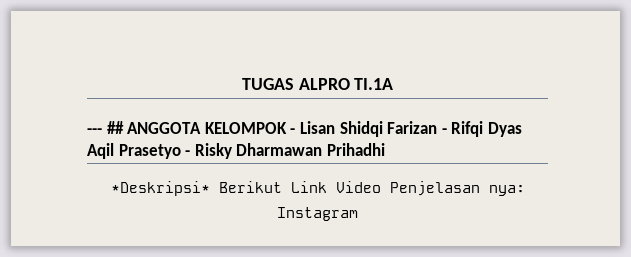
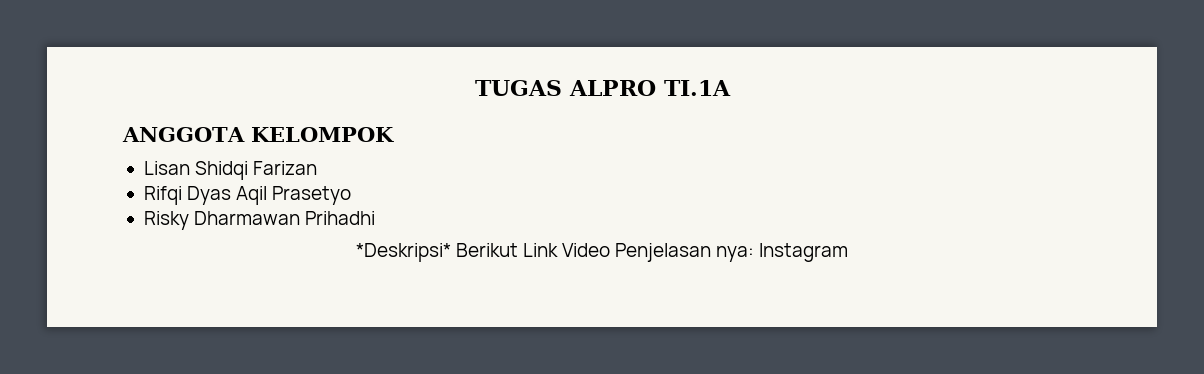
- --- ## ANGGOTA KELOMPOK - Lisan Shidqi Farizan - Rifqi Dyas Aqil Prasetyo - Risky Dharmawan Prihadhi
+ ANGGOTA KELOMPOK
+ Lisan Shidqi Farizan
+ Rifqi Dyas Aqil Prasetyo
+ Risky Dharmawan Prihadhi

